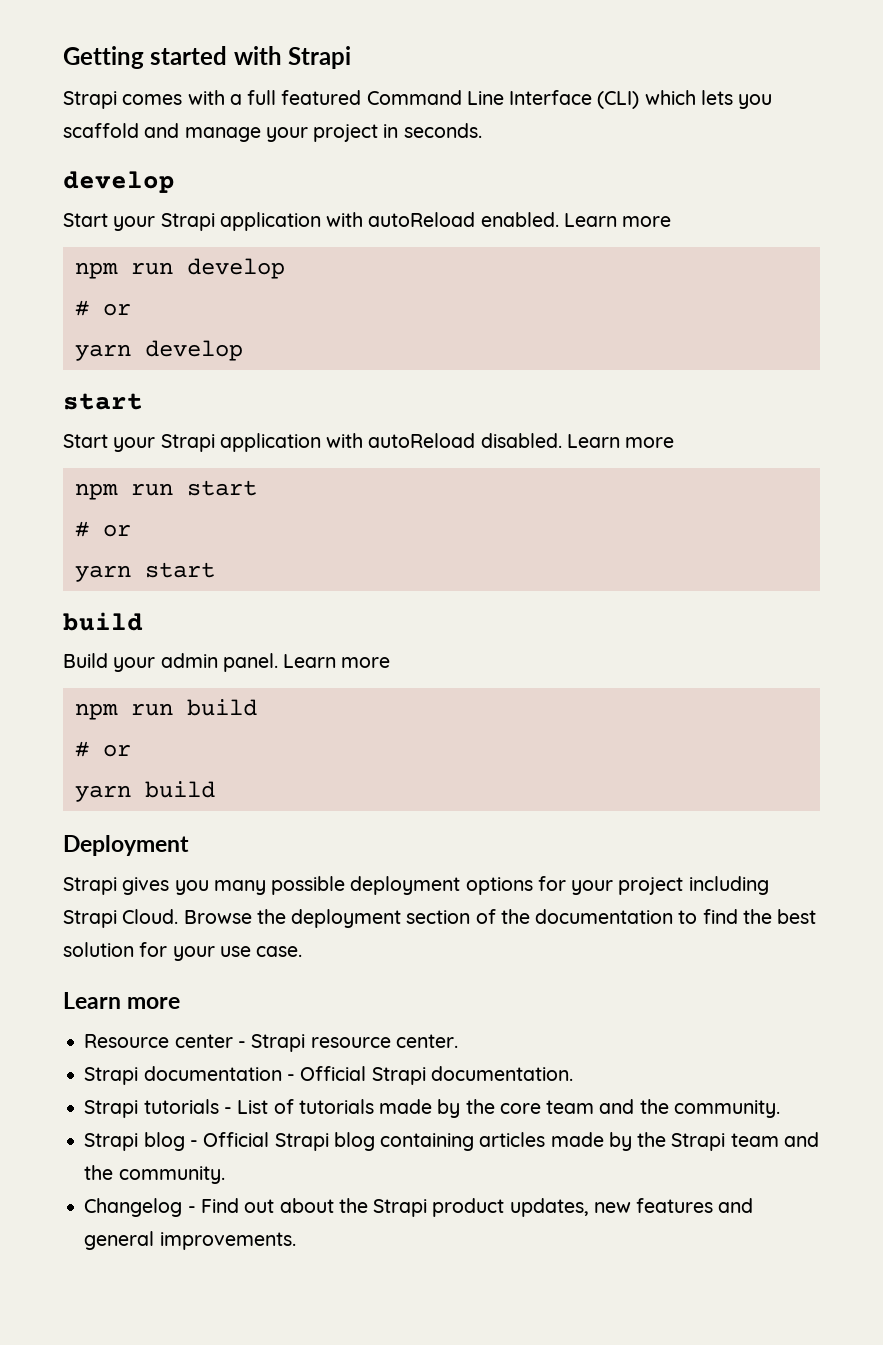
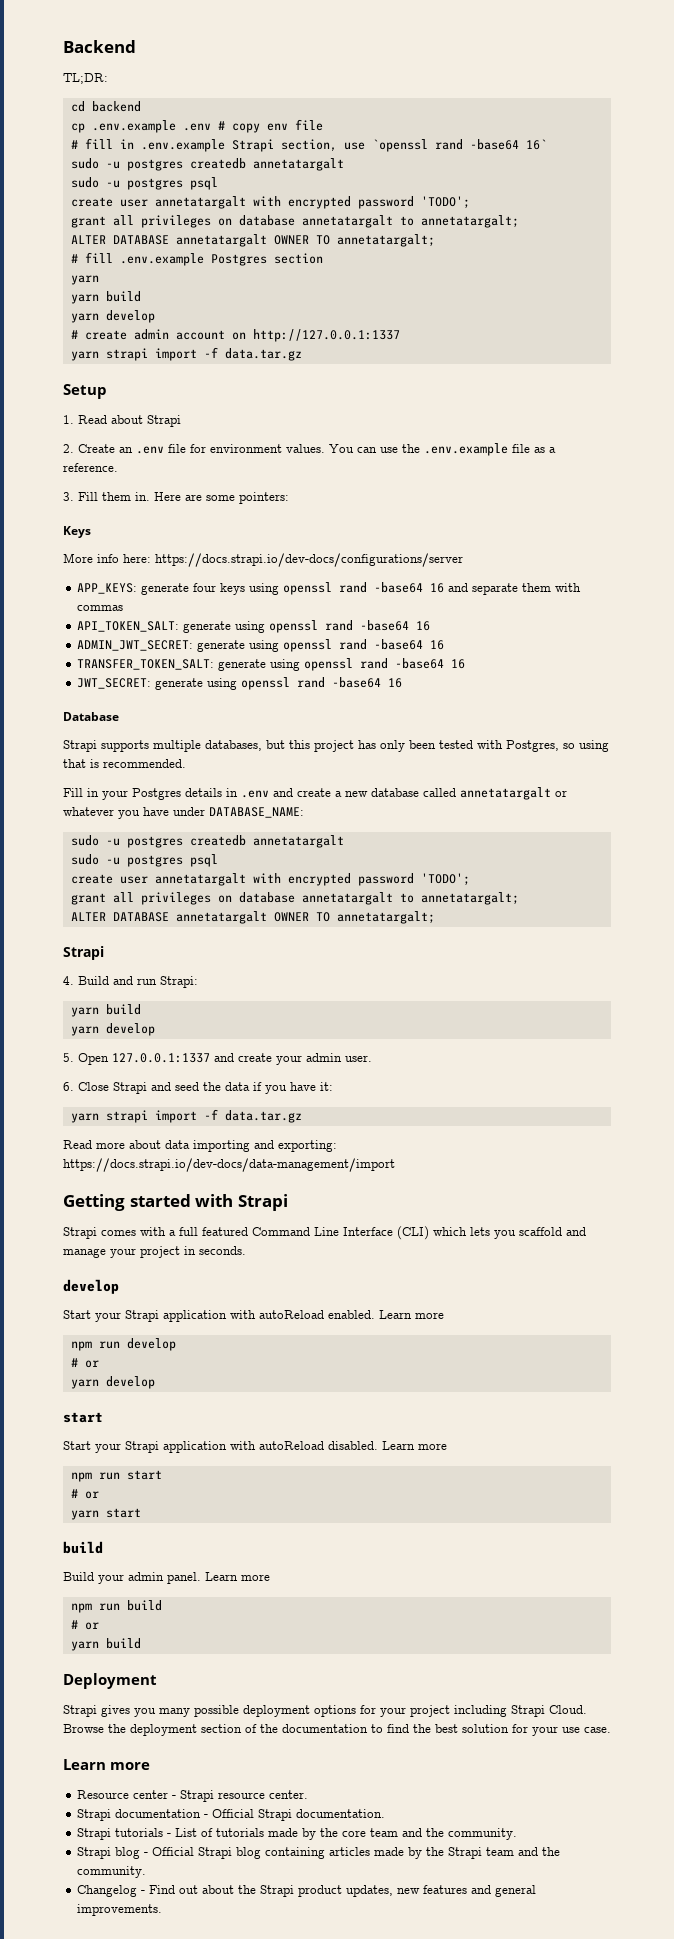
+ Backend
+ TL;DR:
+ cd backend
+ cp .env.example .env # copy env file
+ # fill in .env.example Strapi section, use `openssl rand -base64 16`
+ sudo -u postgres createdb annetatargalt
+ sudo -u postgres psql
+ create user annetatargalt with encrypted password 'TODO';
+ grant all privileges on database annetatargalt to annetatargalt;
+ ALTER DATABASE annetatargalt OWNER TO annetatargalt;
+ # fill .env.example Postgres section
+ yarn
+ yarn build
+ yarn develop
+ # create admin account on http://127.0.0.1:1337
+ yarn strapi import -f data.tar.gz
+ Setup
+ 1. Read about Strapi
+ 2. Create an .env file for environment values. You can use the .env.example file as a reference.
+ 3. Fill them in. Here are some pointers:
+ Keys
+ More info here: https://docs.strapi.io/dev-docs/configurations/server
+ APP_KEYS: generate four keys using openssl rand -base64 16 and separate them with commas
+ API_TOKEN_SALT: generate using openssl rand -base64 16
+ ADMIN_JWT_SECRET: generate using openssl rand -base64 16
+ TRANSFER_TOKEN_SALT: generate using openssl rand -base64 16
+ JWT_SECRET: generate using openssl rand -base64 16
+ Database
+ Strapi supports multiple databases, but this project has only been tested with Postgres, so using that is recommended.
+ Fill in your Postgres details in .env and create a new database called annetatargalt or whatever you have under DATABASE_NAME:
+ sudo -u postgres createdb annetatargalt
+ sudo -u postgres psql
+ create user annetatargalt with encrypted password 'TODO';
+ grant all privileges on database annetatargalt to annetatargalt;
+ ALTER DATABASE annetatargalt OWNER TO annetatargalt;
+ Strapi
+ 4. Build and run Strapi:
+ yarn build
+ yarn develop
+ 5. Open 127.0.0.1:1337 and create your admin user.
+ 6. Close Strapi and seed the data if you have it:
+ yarn strapi import -f data.tar.gz
+ Read more about data importing and exporting: https://docs.strapi.io/dev-docs/data-management/import

